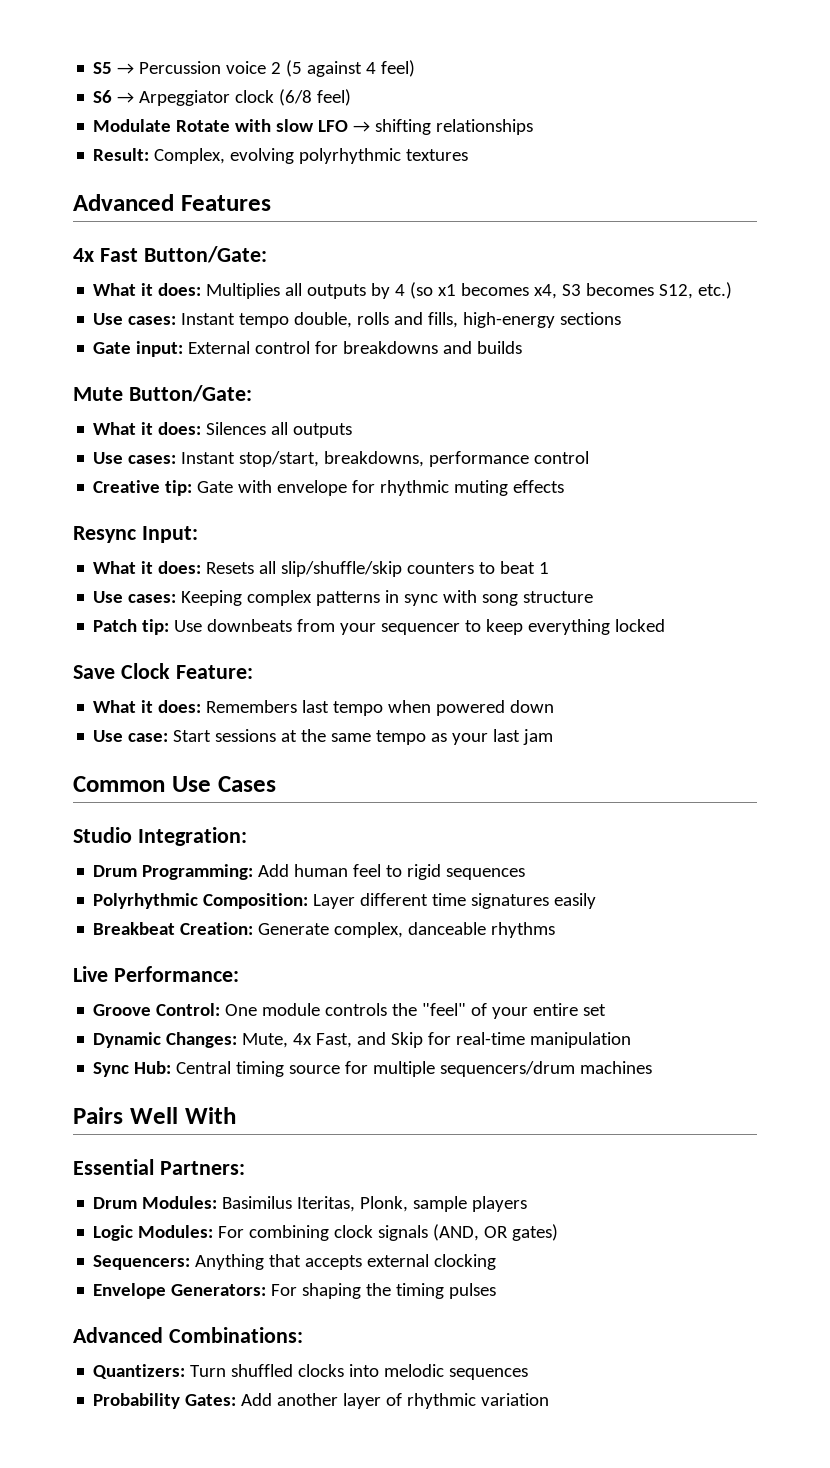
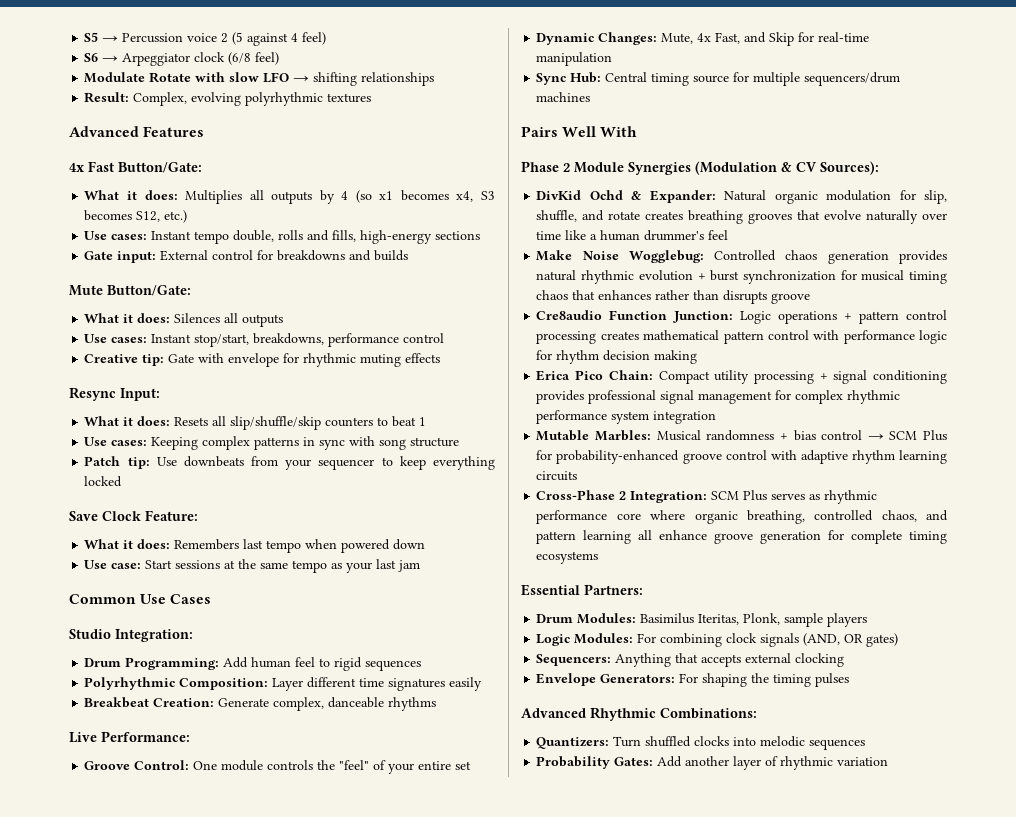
+ Phase 2 Module Synergies (Modulation & CV Sources):
+ DivKid Ochd & Expander: Natural organic modulation for slip, shuffle, and rotate creates breathing grooves that evolve naturally over time like a human drummer's feel
+ Make Noise Wogglebug: Controlled chaos generation provides natural rhythmic evolution + burst synchronization for musical timing chaos that enhances rather than disrupts groove
+ Cre8audio Function Junction: Logic operations + pattern control processing creates mathematical pattern control with performance logic for rhythm decision making
+ Erica Pico Chain: Compact utility processing + signal conditioning provides professional signal management for complex rhythmic performance system integration
+ Mutable Marbles: Musical randomness + bias control → SCM Plus for probability-enhanced groove control with adaptive rhythm learning circuits
+ Cross-Phase 2 Integration: SCM Plus serves as rhythmic performance core where organic breathing, controlled chaos, and pattern learning all enhance groove generation for complete timing ecosystems
- Advanced Combinations:
+ Advanced Rhythmic Combinations:

